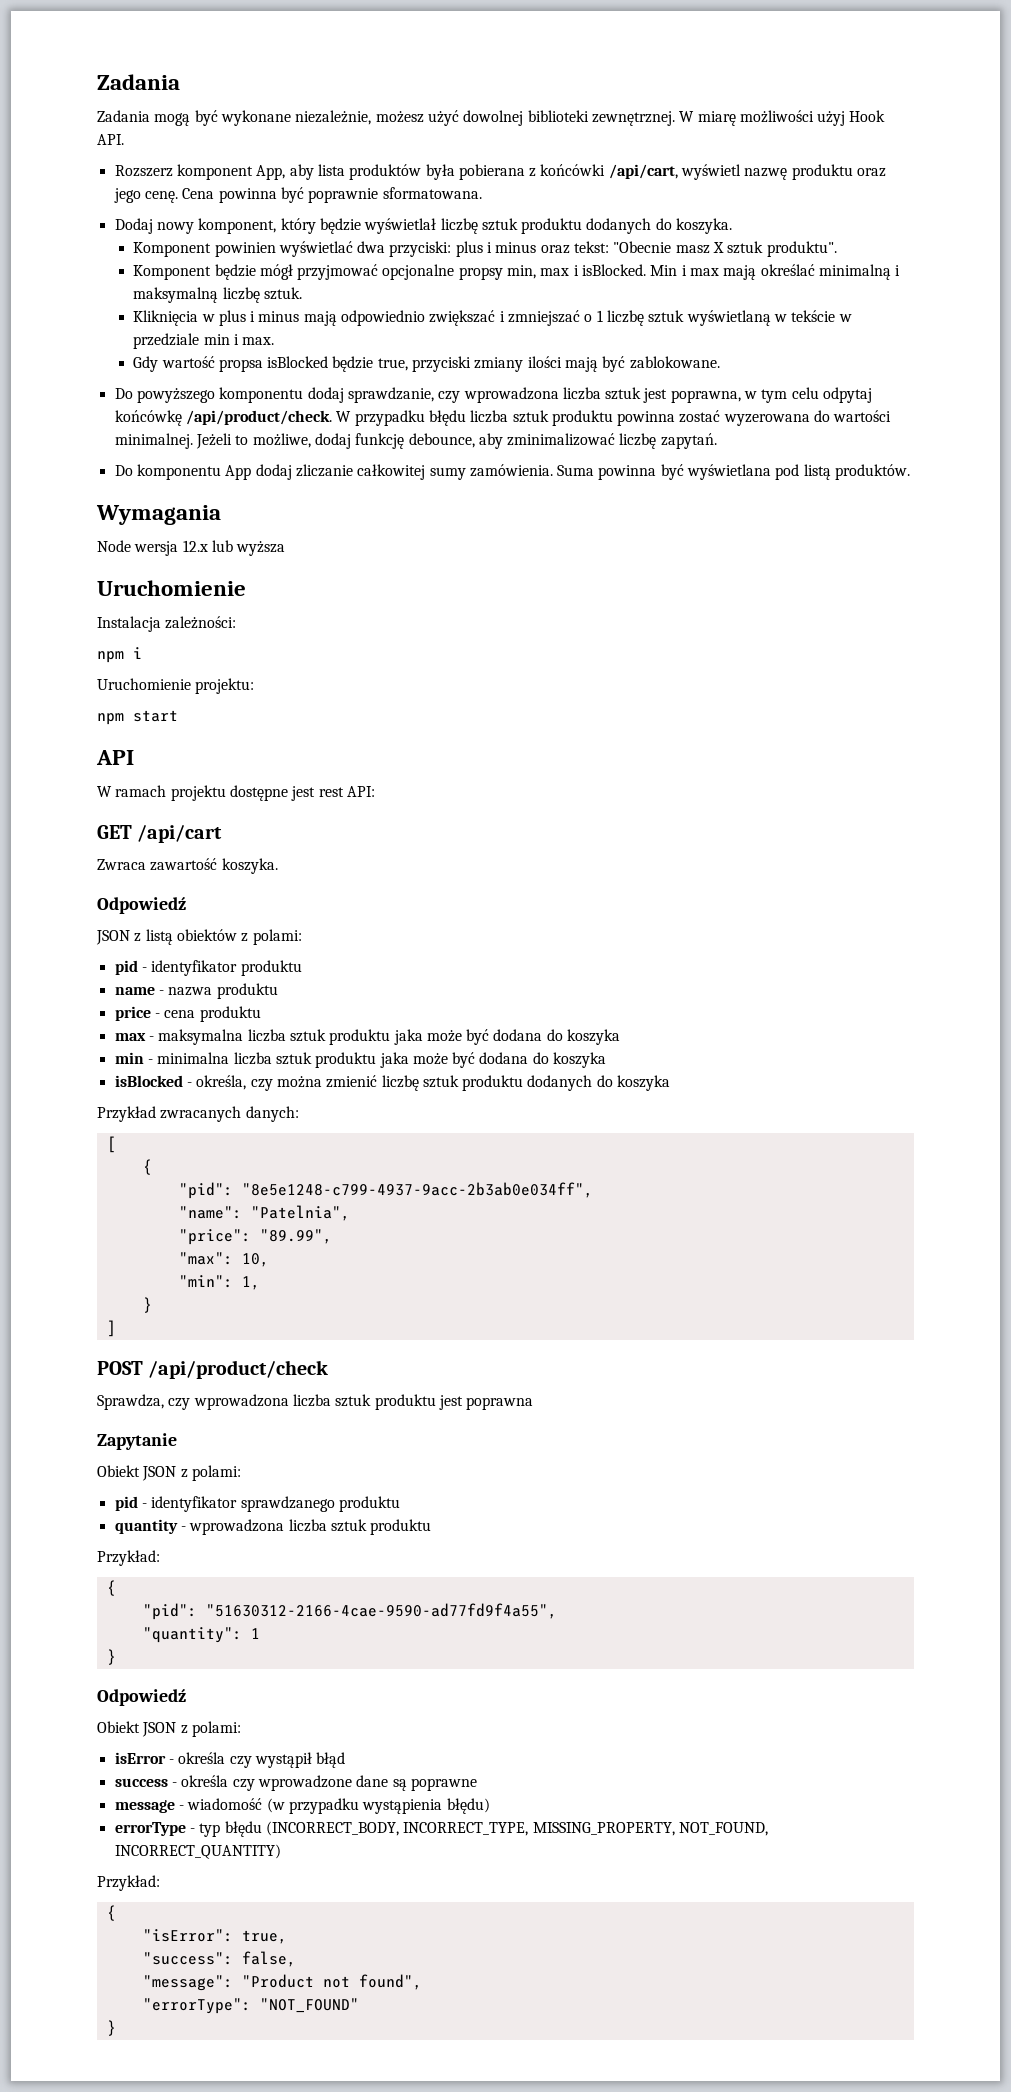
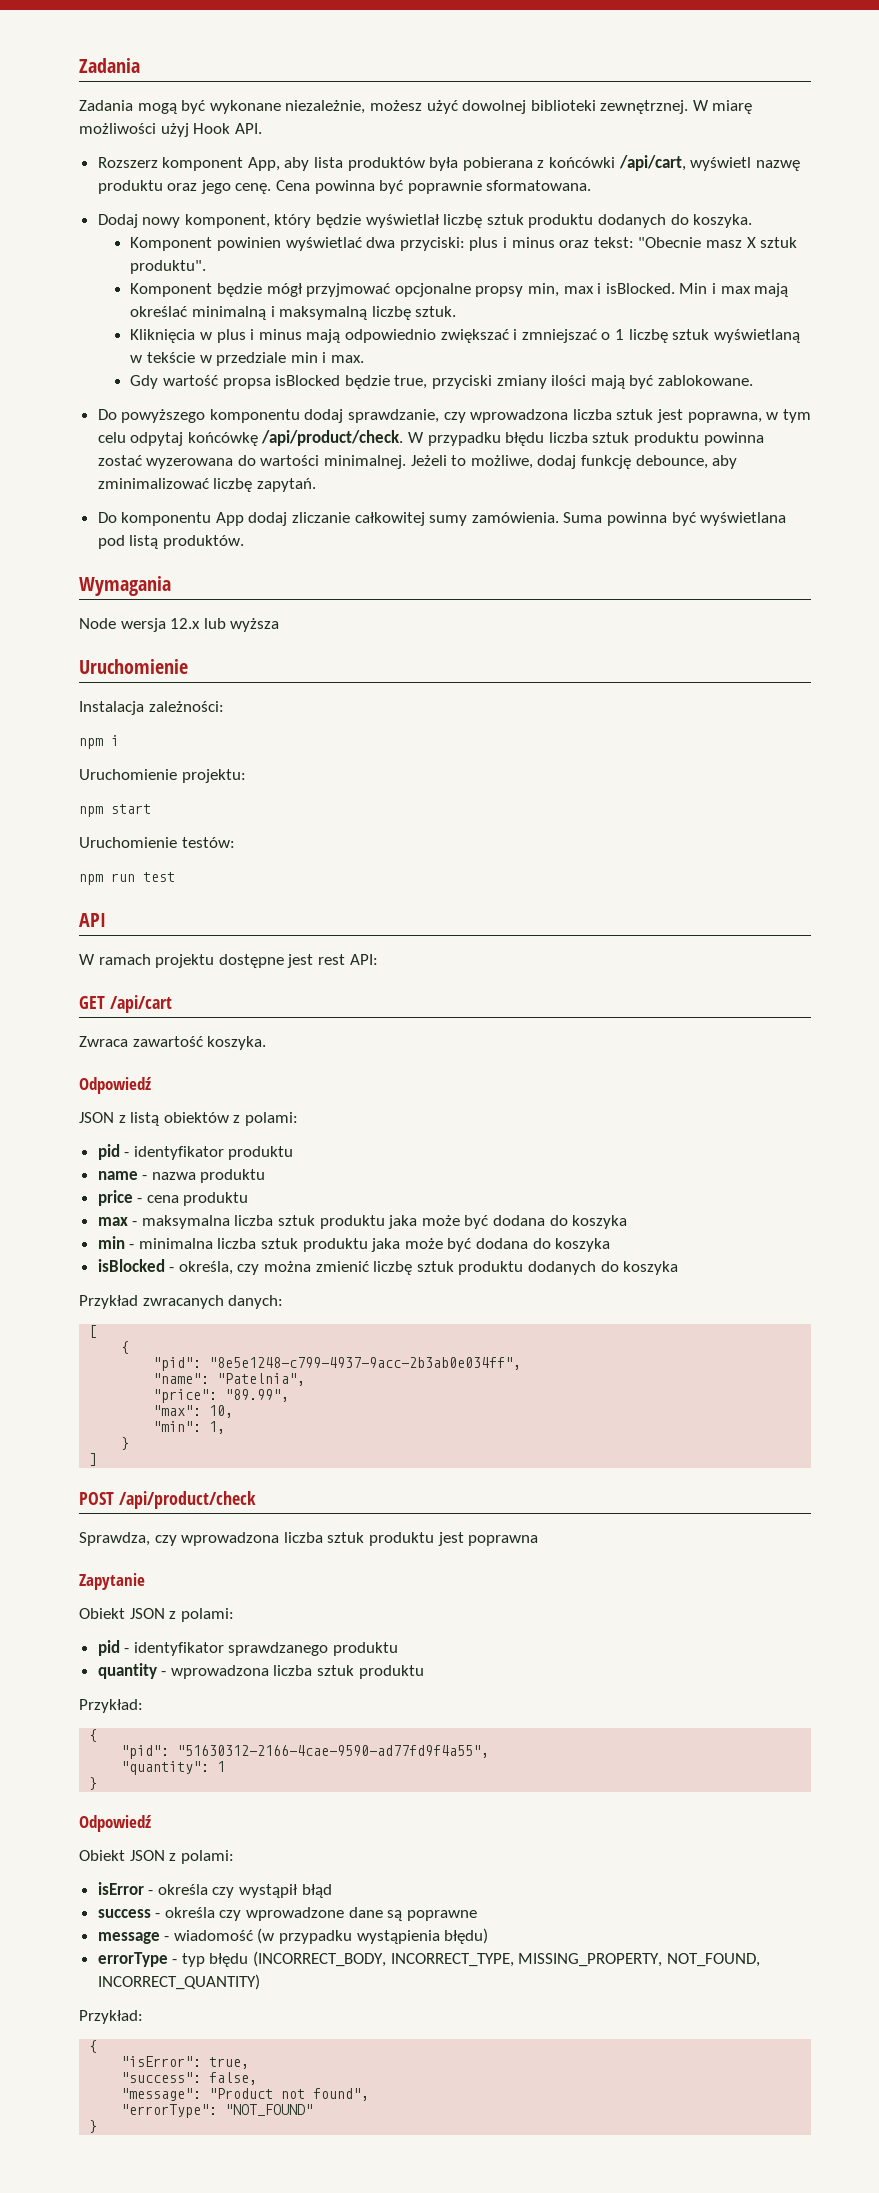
+ Uruchomienie testów:
+ npm run test

